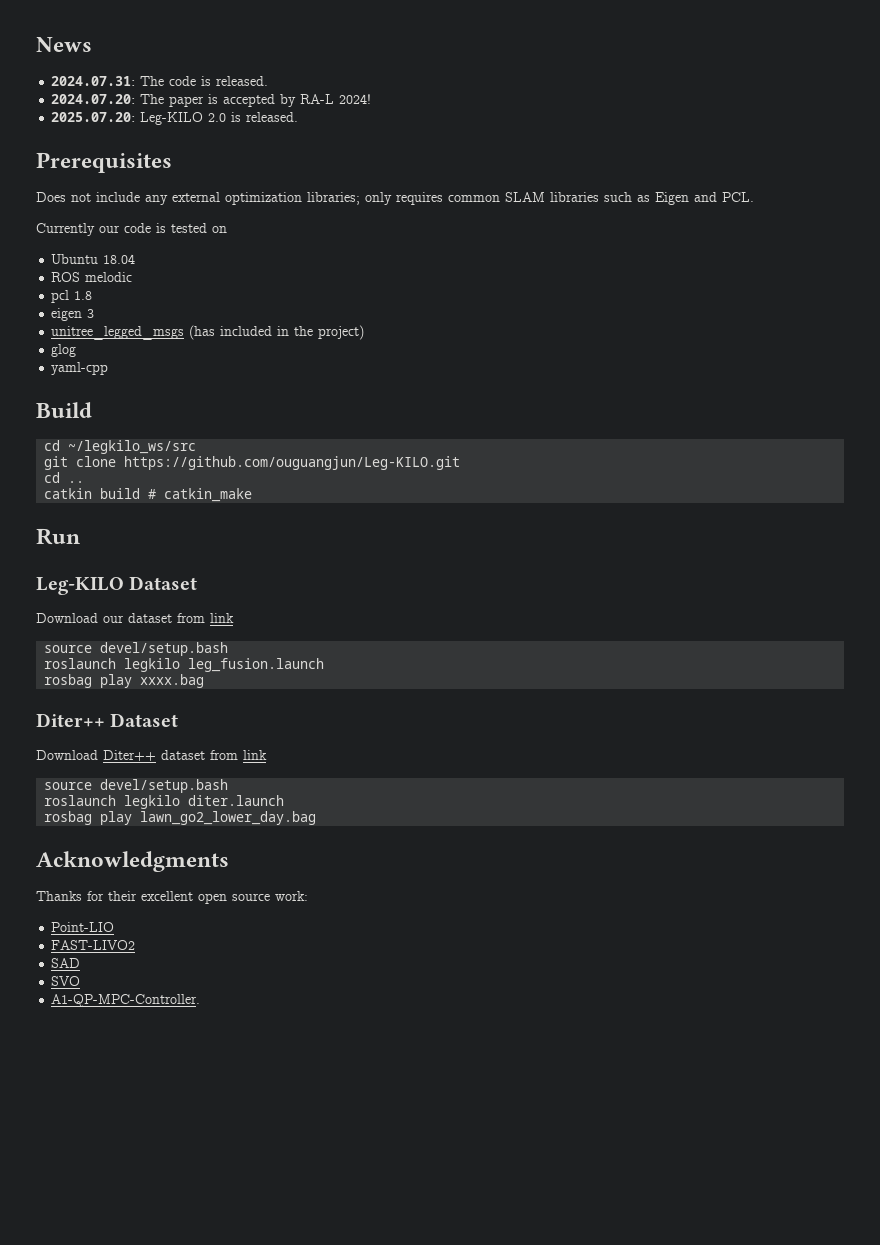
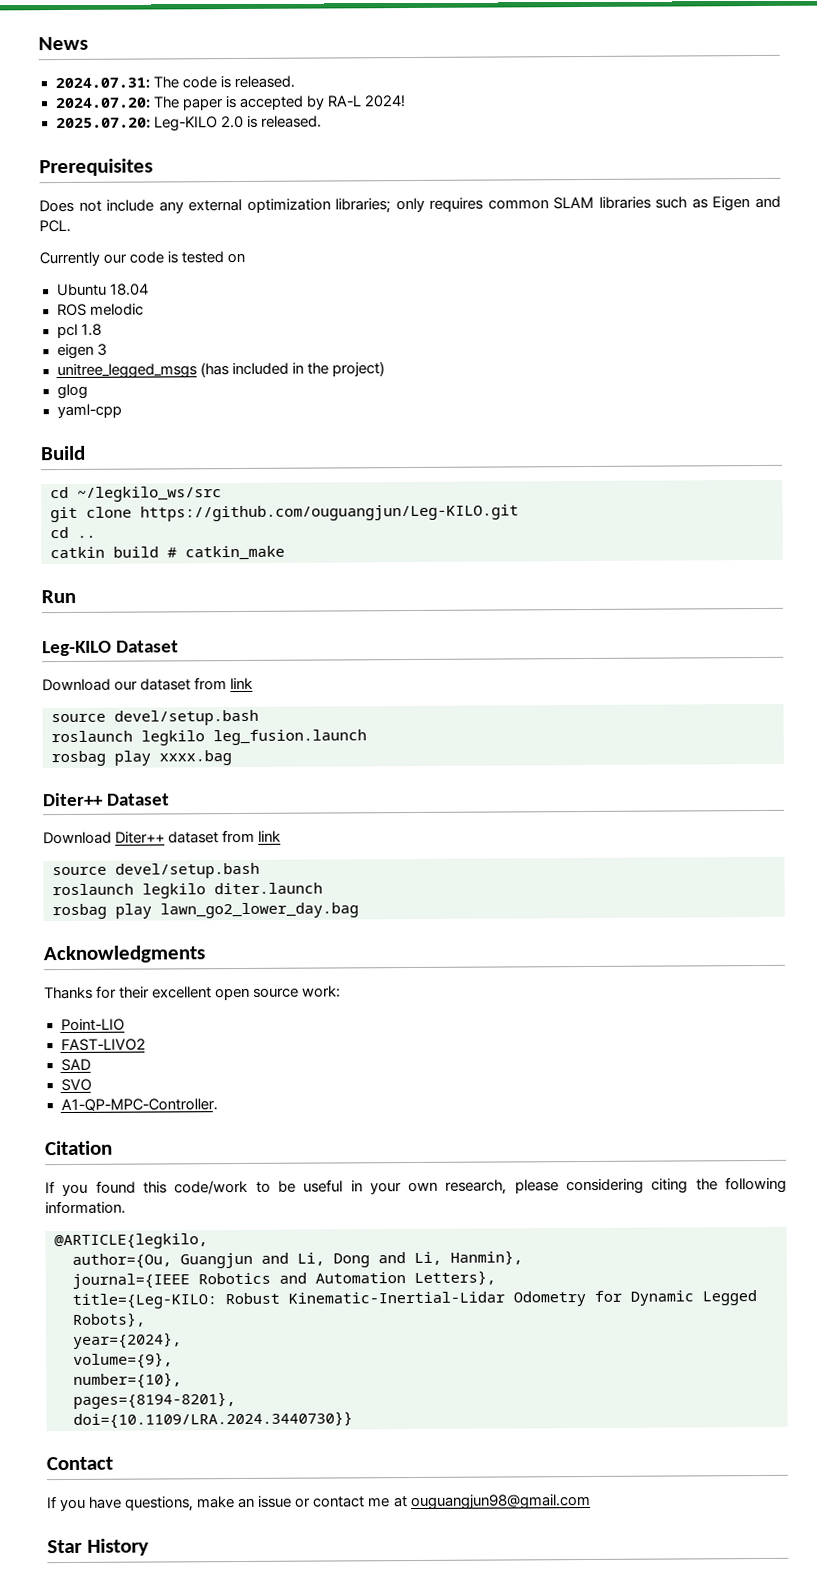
+ Citation
+ If you found this code/work to be useful in your own research, please considering citing the following information.
+ @ARTICLE{legkilo,
+ author={Ou, Guangjun and Li, Dong and Li, Hanmin},
+ journal={IEEE Robotics and Automation Letters},
+ title={Leg-KILO: Robust Kinematic-Inertial-Lidar Odometry for Dynamic Legged Robots},
+ year={2024},
+ volume={9},
+ number={10},
+ pages={8194-8201},
+ doi={10.1109/LRA.2024.3440730}}
+ Contact
+ If you have questions, make an issue or contact me at ouguangjun98@gmail.com
+ Star History

